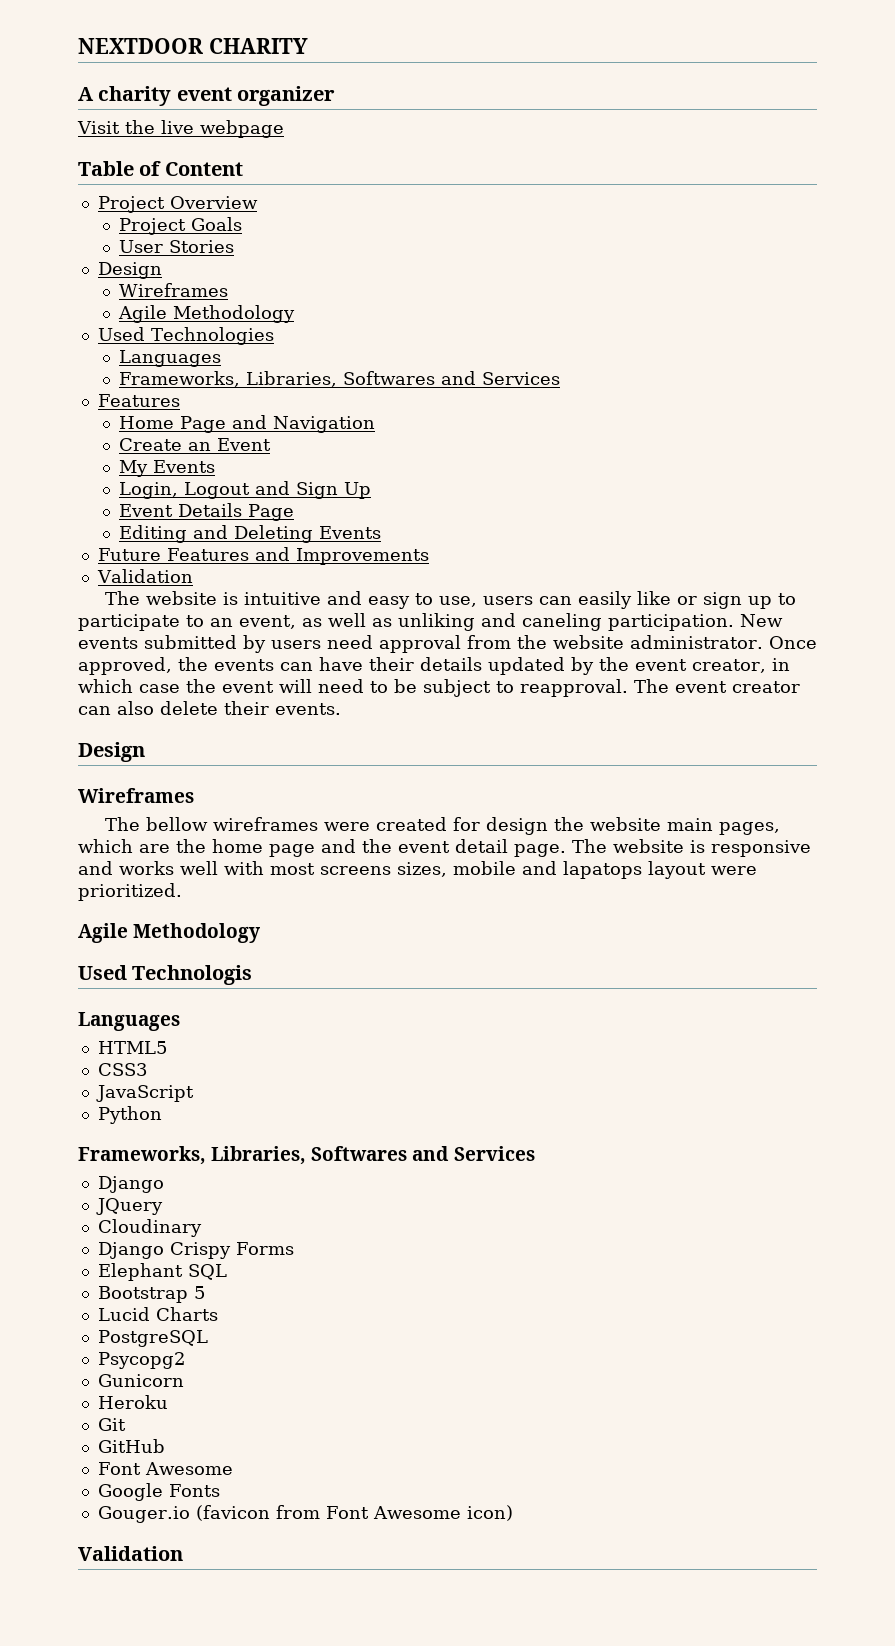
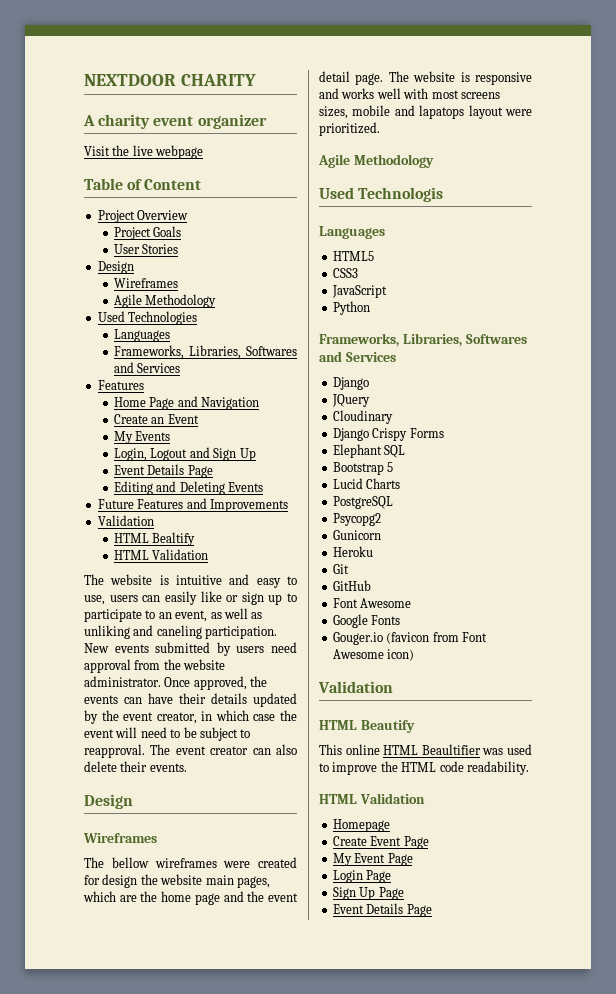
+ HTML Bealtify
+ HTML Validation
+ HTML Beautify
+ This online HTML Beaultifier was used to improve the HTML code readability.
+ HTML Validation
+ Homepage
+ Create Event Page
+ My Event Page
+ Login Page
+ Sign Up Page
+ Event Details Page

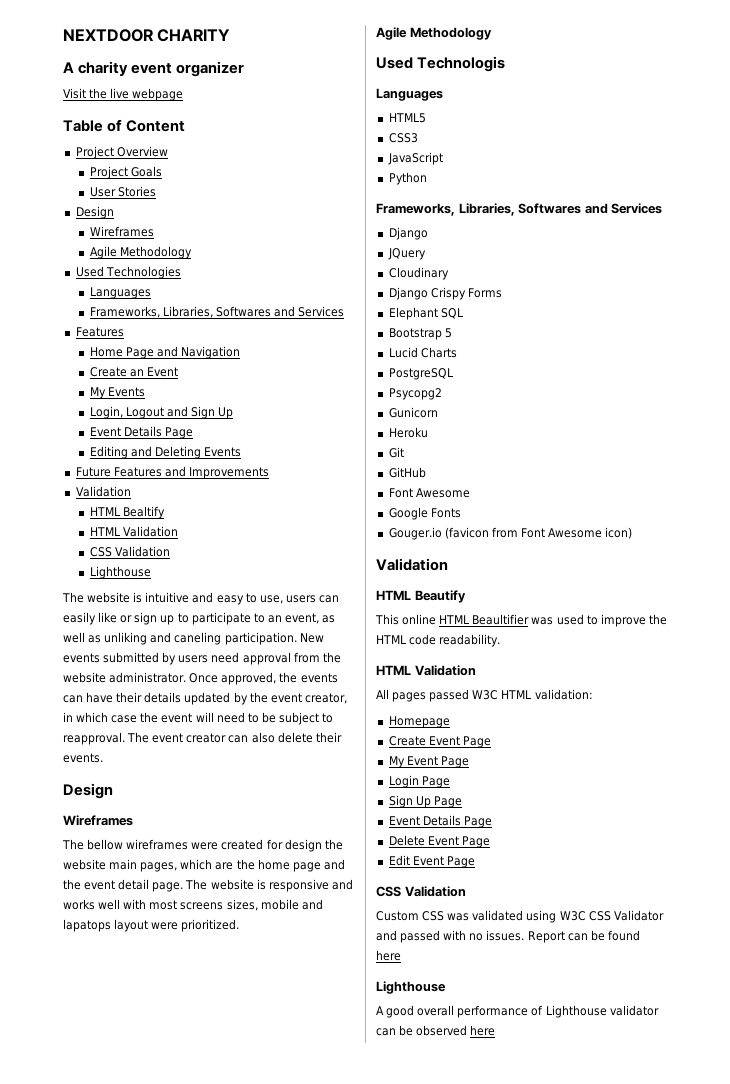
  HTML Bealtify
  HTML Validation
+ CSS Validation
+ Lighthouse
+ All pages passed W3C HTML validation:
+ Delete Event Page
+ Edit Event Page
+ CSS Validation
+ Custom CSS was validated using W3C CSS Validator and passed with no issues. Report can be found here
+ Lighthouse
+ A good overall performance of Lighthouse validator can be observed here

